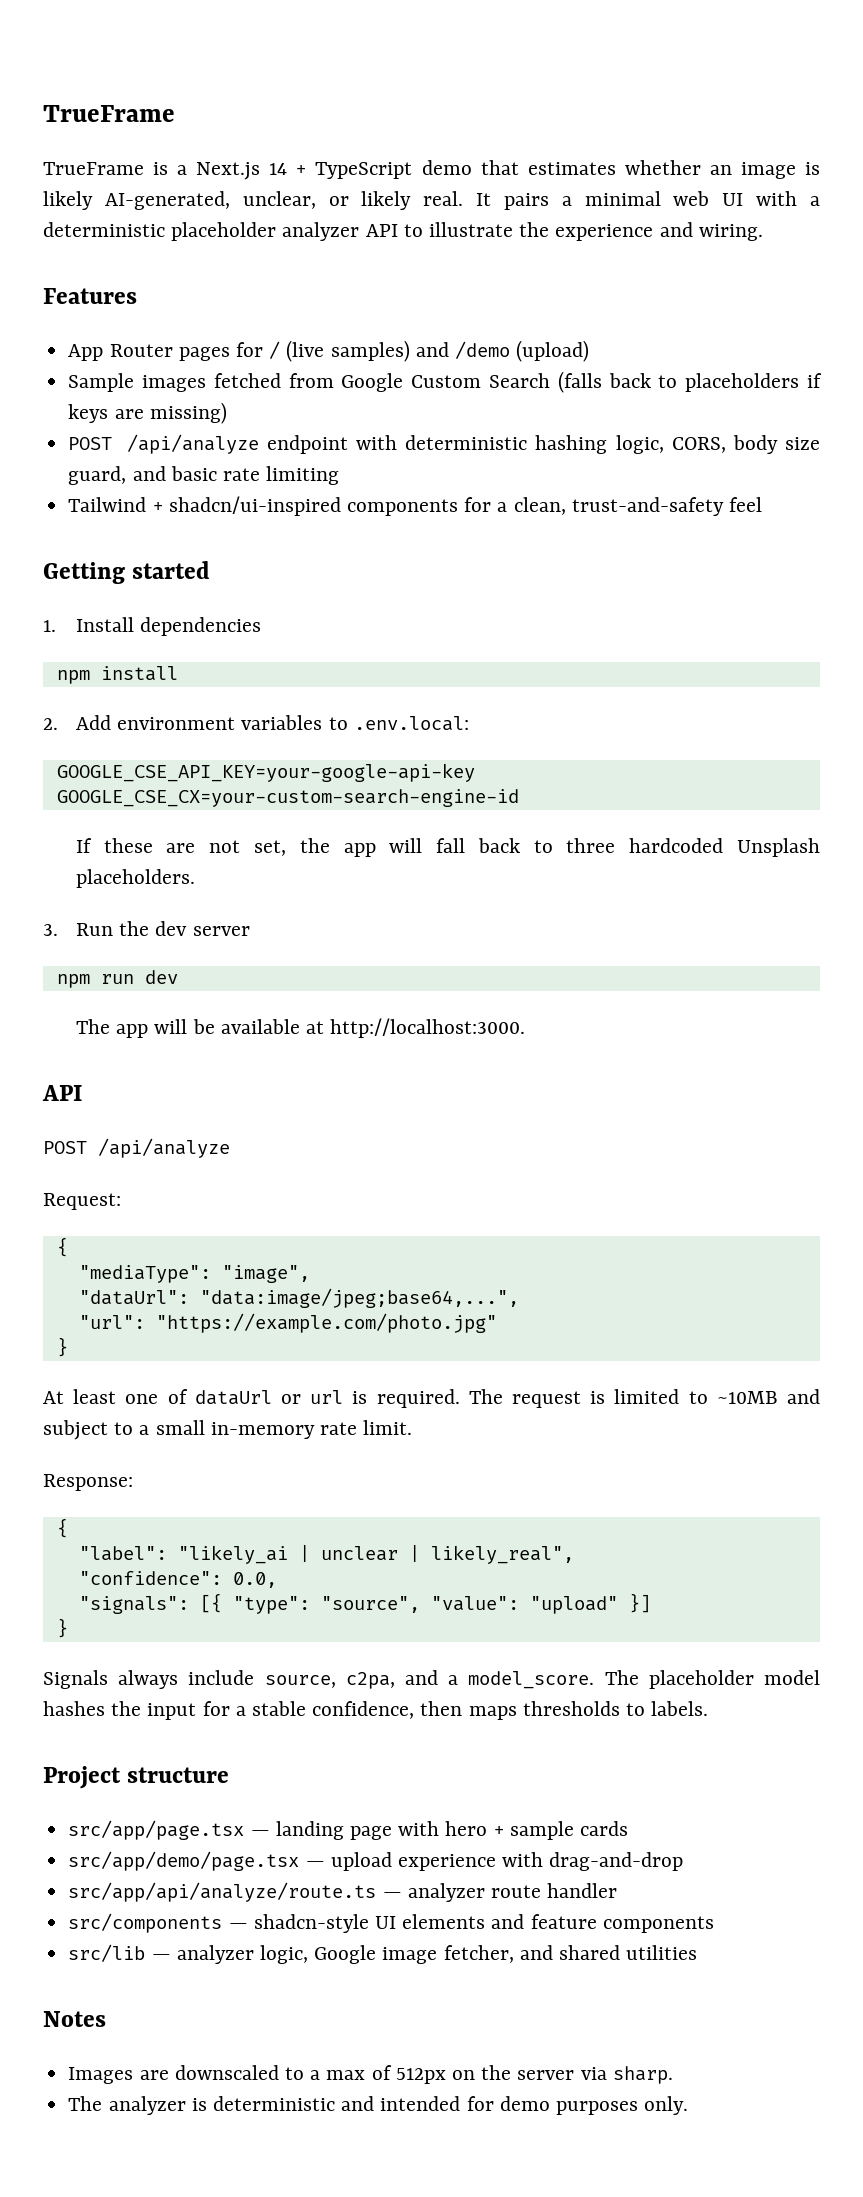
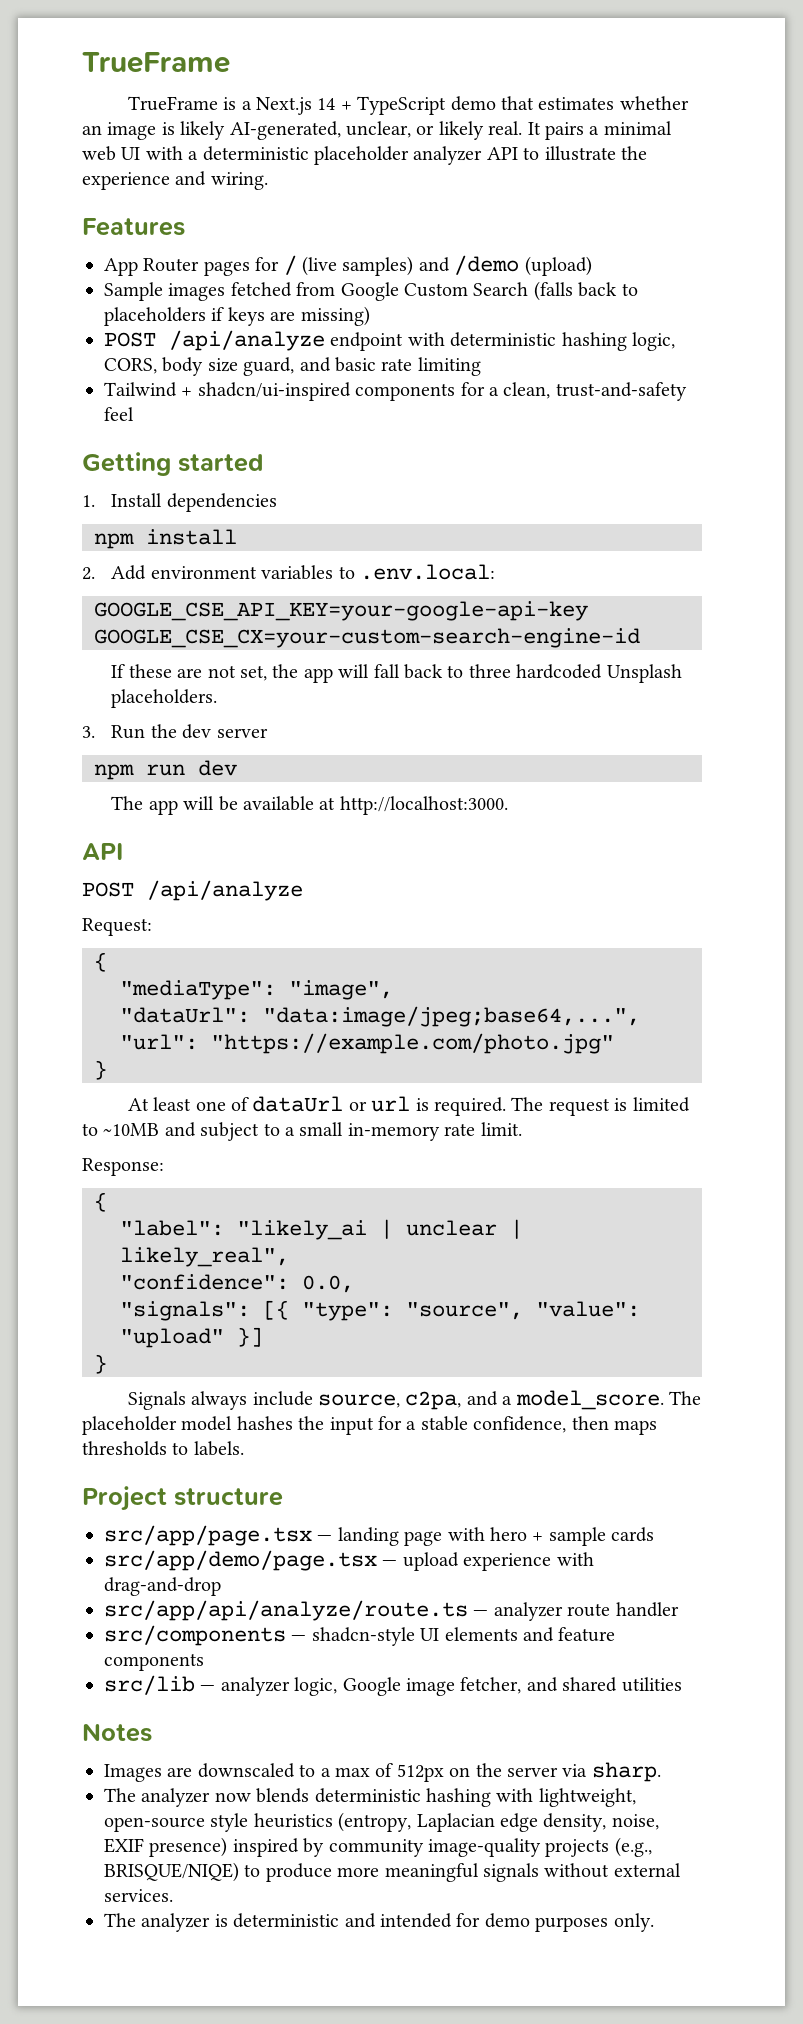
+ The analyzer now blends deterministic hashing with lightweight, open-source style heuristics (entropy, Laplacian edge density, noise, EXIF presence) inspired by community image-quality projects (e.g., BRISQUE/NIQE) to produce more meaningful signals without external services.

